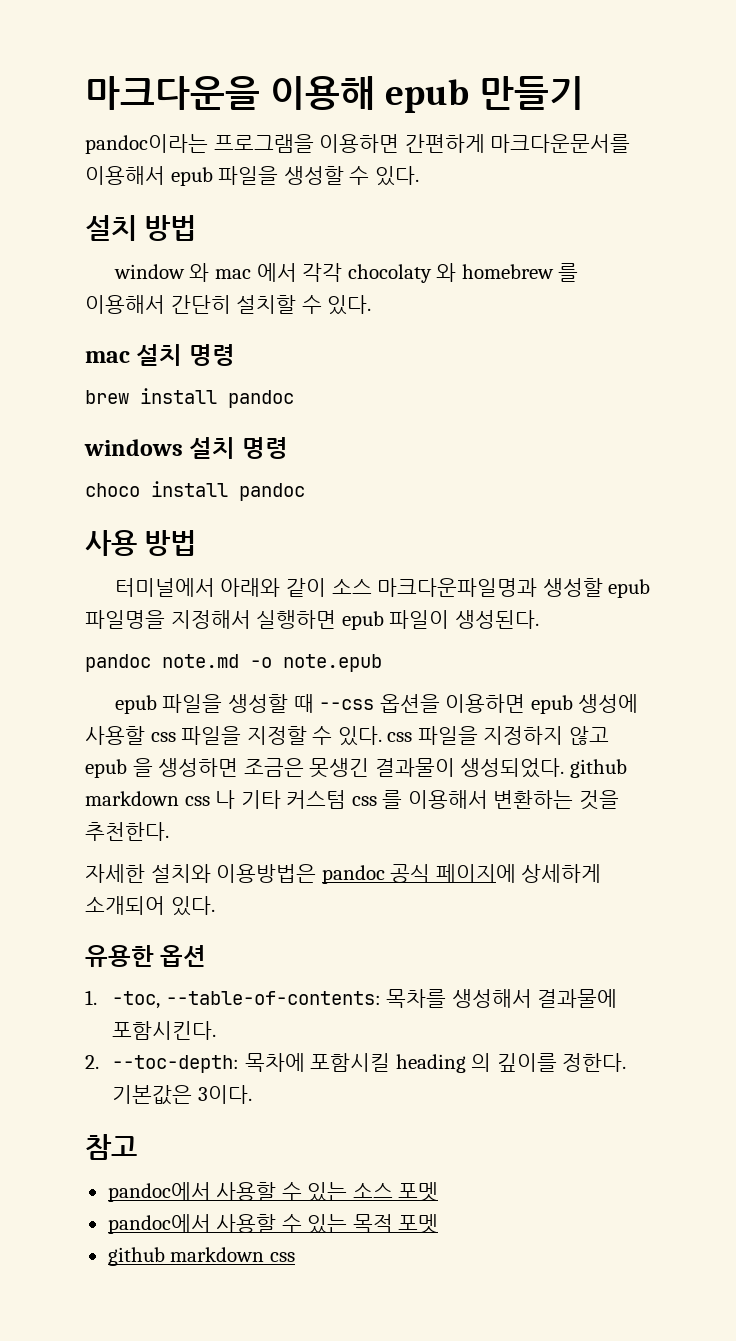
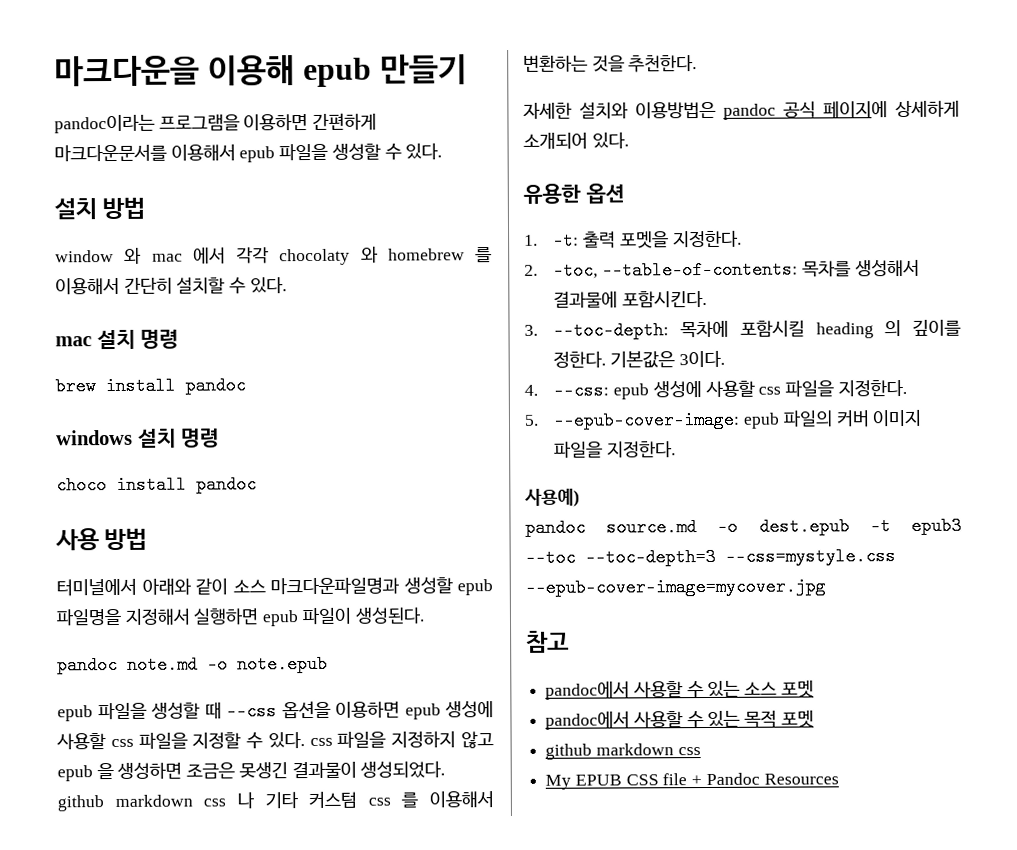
- 1. -toc, --table-of-contents: 목차를 생성해서 결과물에 포함시킨다.
+ 1. -t: 출력 포멧을 지정한다.
+ 2. -toc, --table-of-contents: 목차를 생성해서 결과물에 포함시킨다.
- 2. --toc-depth: 목차에 포함시킬 heading 의 깊이를 정한다.
+ 3. --toc-depth: 목차에 포함시킬 heading 의 깊이를 정한다.
+ 4. --css: epub 생성에 사용할 css 파일을 지정한다.
+ 5. --epub-cover-image: epub 파일의 커버 이미지 파일을 지정한다.
+ 사용예)
+ pandoc source.md -o dest.epub -t epub3 --toc --toc-depth=3 --css=mystyle.css --epub-cover-image=mycover.jpg
+ My EPUB CSS file + Pandoc Resources

